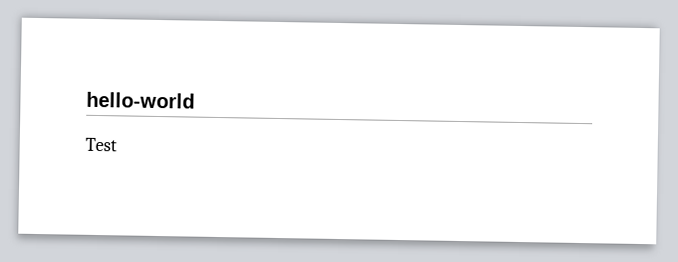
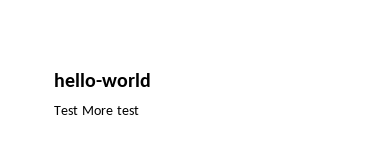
- Test
+ Test More test

